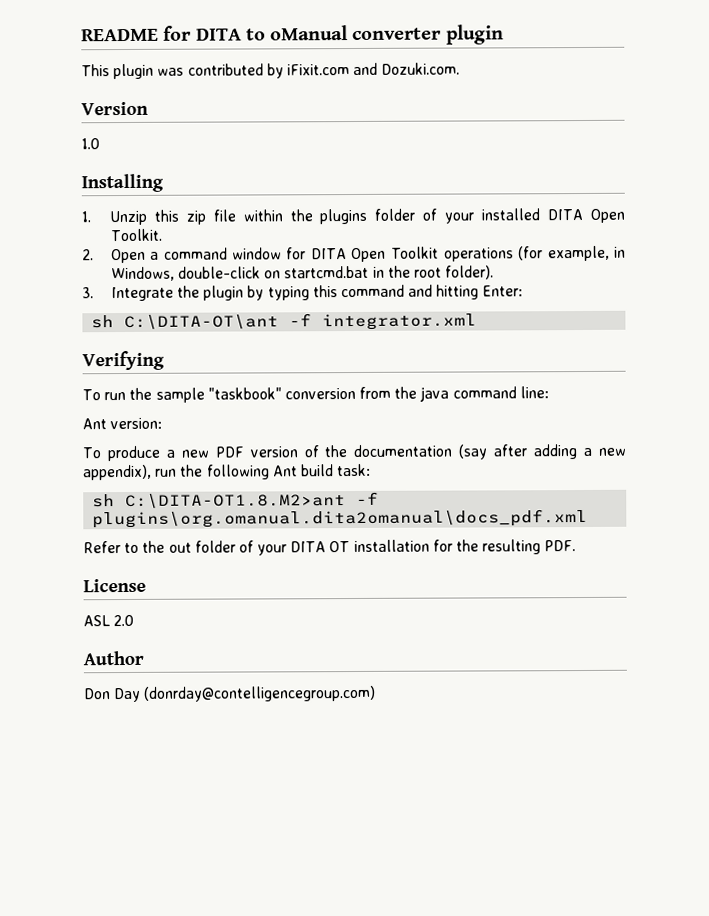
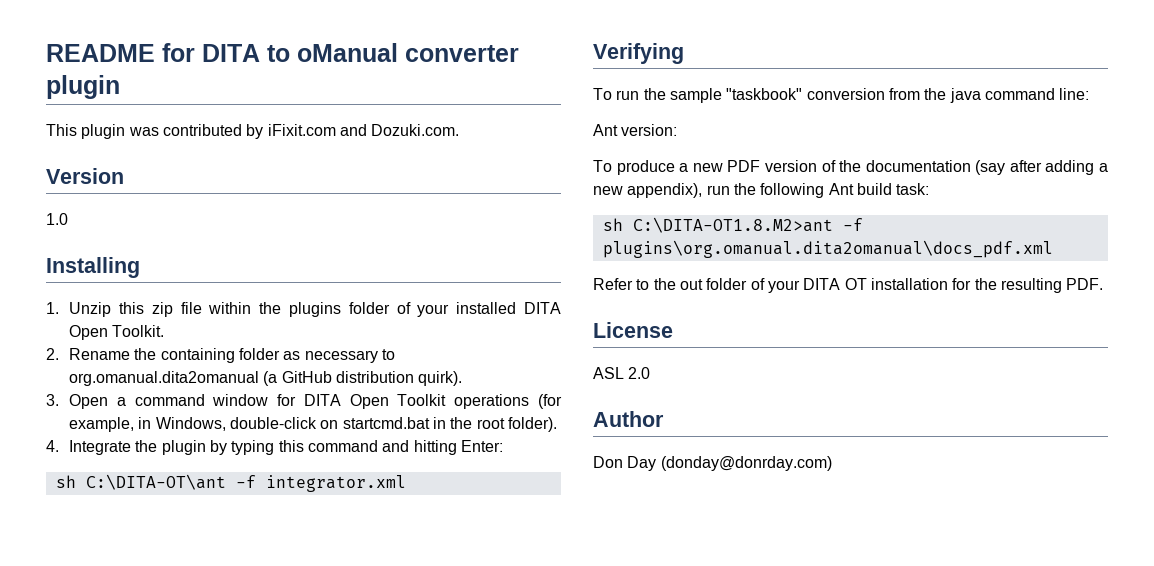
- 2. Open a command window for DITA Open Toolkit operations (for example, in Windows, double-click on startcmd.bat in the root folder).
+ 2. Rename the containing folder as necessary to org.omanual.dita2omanual (a GitHub distribution quirk).
+ 3. Open a command window for DITA Open Toolkit operations (for example, in Windows, double-click on startcmd.bat in the root folder).
- 3. Integrate the plugin by typing this command and hitting Enter:
+ 4. Integrate the plugin by typing this command and hitting Enter:
- Don Day (donrday@contelligencegroup.com)
+ Don Day (donday@donrday.com)

